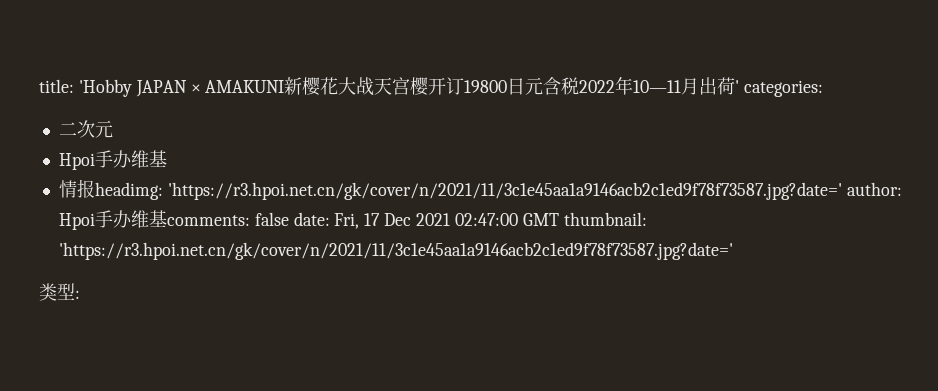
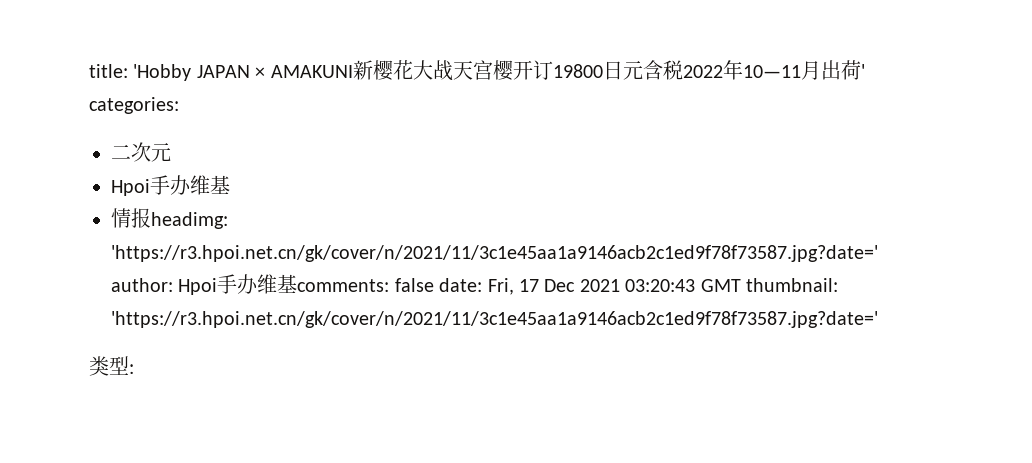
- 情报headimg: 'https://r3.hpoi.net.cn/gk/cover/n/2021/11/3c1e45aa1a9146acb2c1ed9f78f73587.jpg?date=' author: Hpoi手办维基comments: false date: Fri, 17 Dec 2021 02:47:00 GMT thumbnail: 'https://r3.hpoi.net.cn/gk/cover/n/2021/11/3c1e45aa1a9146acb2c1ed9f78f73587.jpg?date='
+ 情报headimg: 'https://r3.hpoi.net.cn/gk/cover/n/2021/11/3c1e45aa1a9146acb2c1ed9f78f73587.jpg?date=' author: Hpoi手办维基comments: false date: Fri, 17 Dec 2021 03:20:43 GMT thumbnail: 'https://r3.hpoi.net.cn/gk/cover/n/2021/11/3c1e45aa1a9146acb2c1ed9f78f73587.jpg?date='

